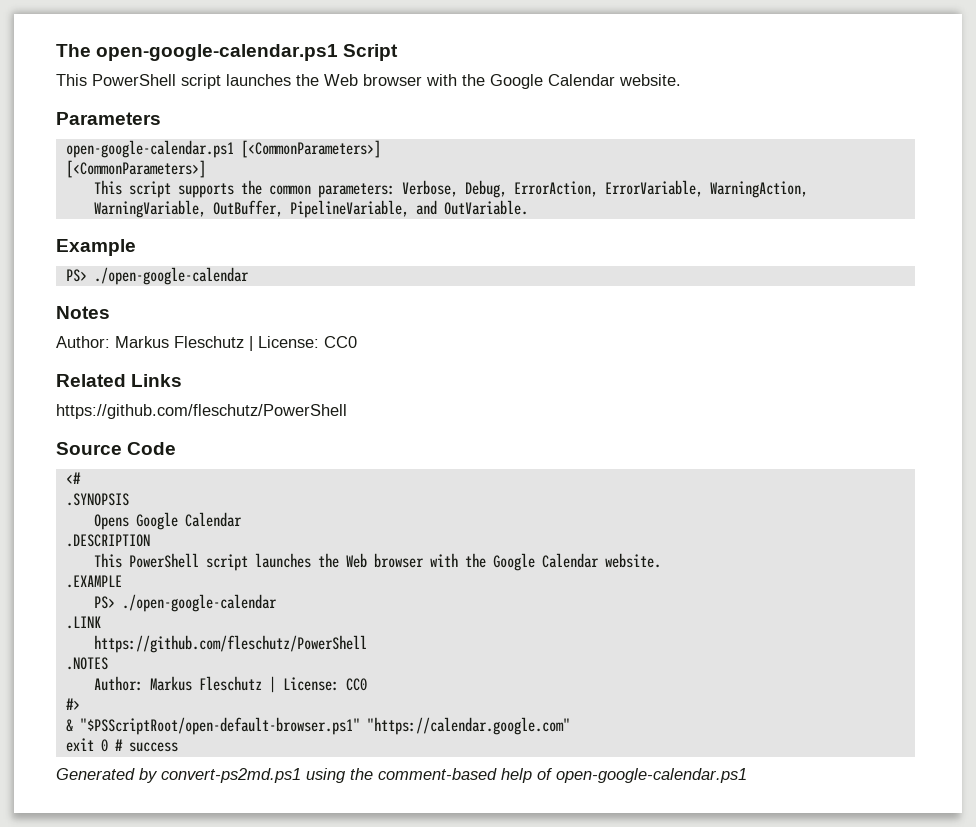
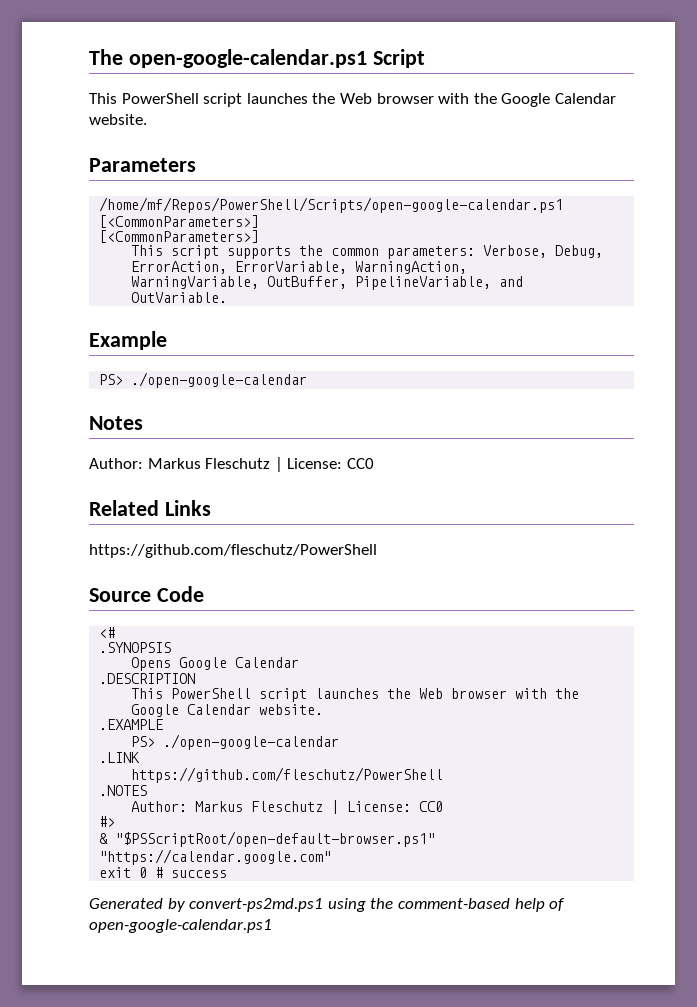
- open-google-calendar.ps1 [<CommonParameters>]
+ /home/mf/Repos/PowerShell/Scripts/open-google-calendar.ps1 [<CommonParameters>]

